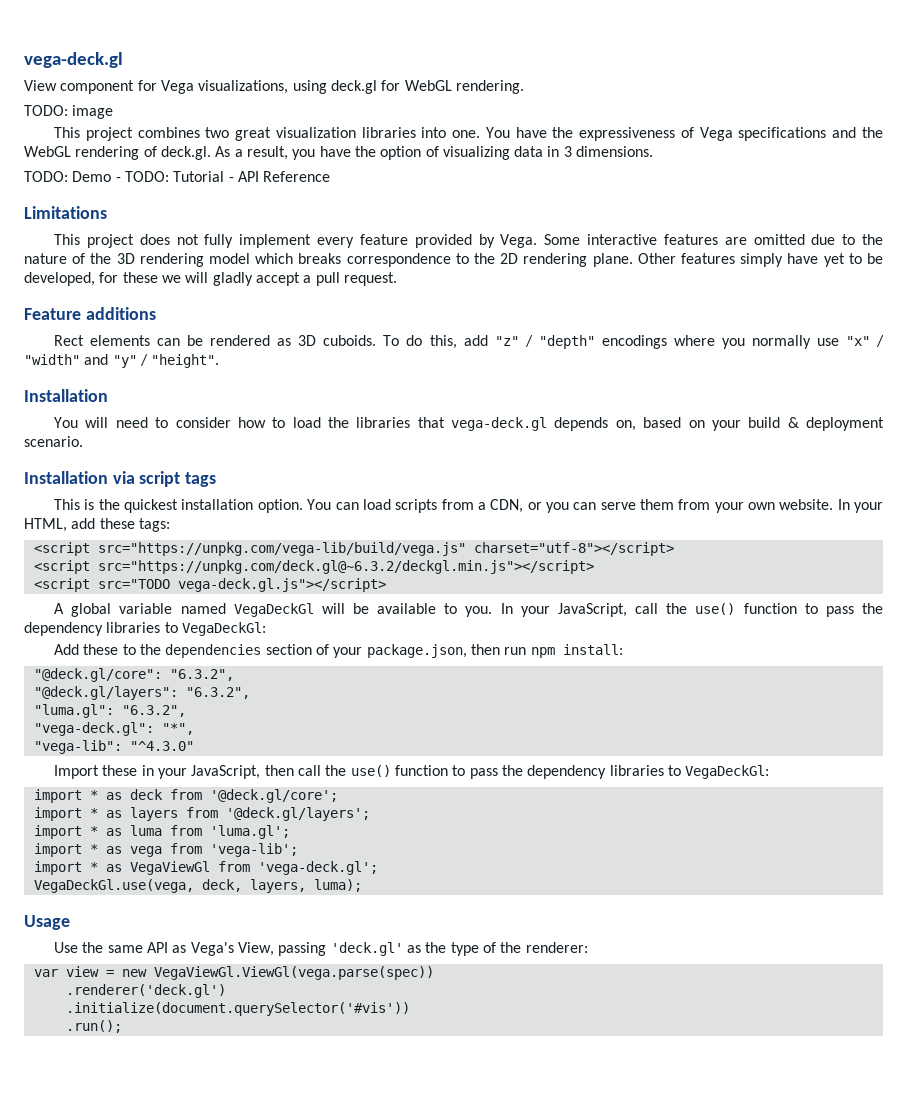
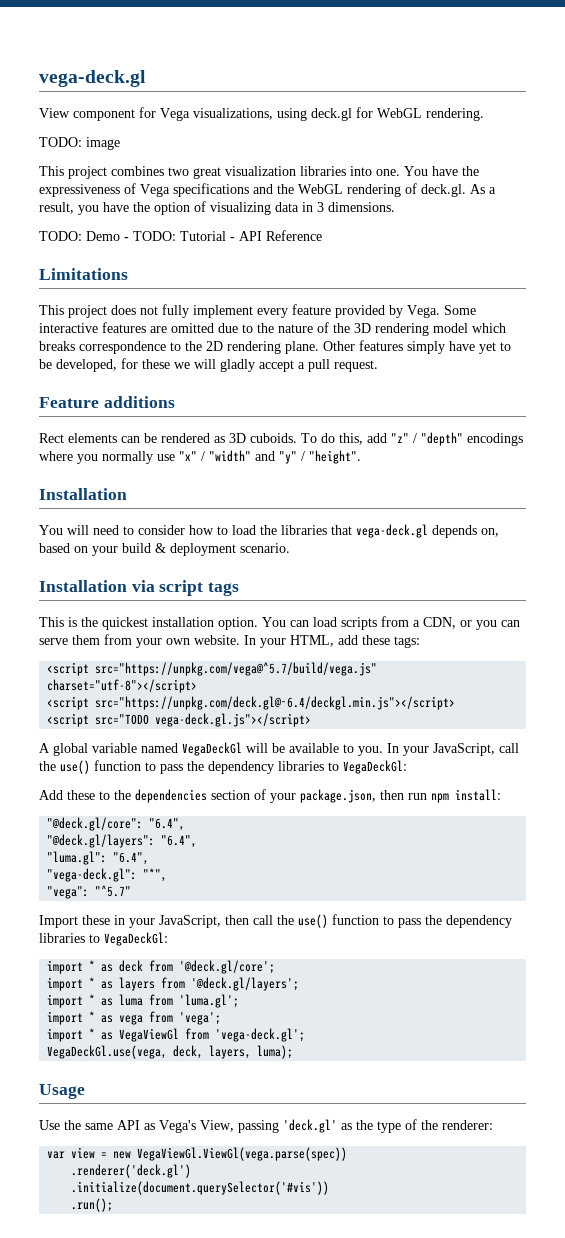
- <script src="https://unpkg.com/vega-lib/build/vega.js" charset="utf-8"></script>
+ <script src="https://unpkg.com/vega@^5.7/build/vega.js" charset="utf-8"></script>
- <script src="https://unpkg.com/deck.gl@~6.3.2/deckgl.min.js"></script>
+ <script src="https://unpkg.com/deck.gl@~6.4/deckgl.min.js"></script>
- "@deck.gl/core": "6.3.2",
+ "@deck.gl/core": "6.4",
- "@deck.gl/layers": "6.3.2",
+ "@deck.gl/layers": "6.4",
- "luma.gl": "6.3.2",
+ "luma.gl": "6.4",
- "vega-lib": "^4.3.0"
+ "vega": "^5.7"
- import * as vega from 'vega-lib';
+ import * as vega from 'vega';

